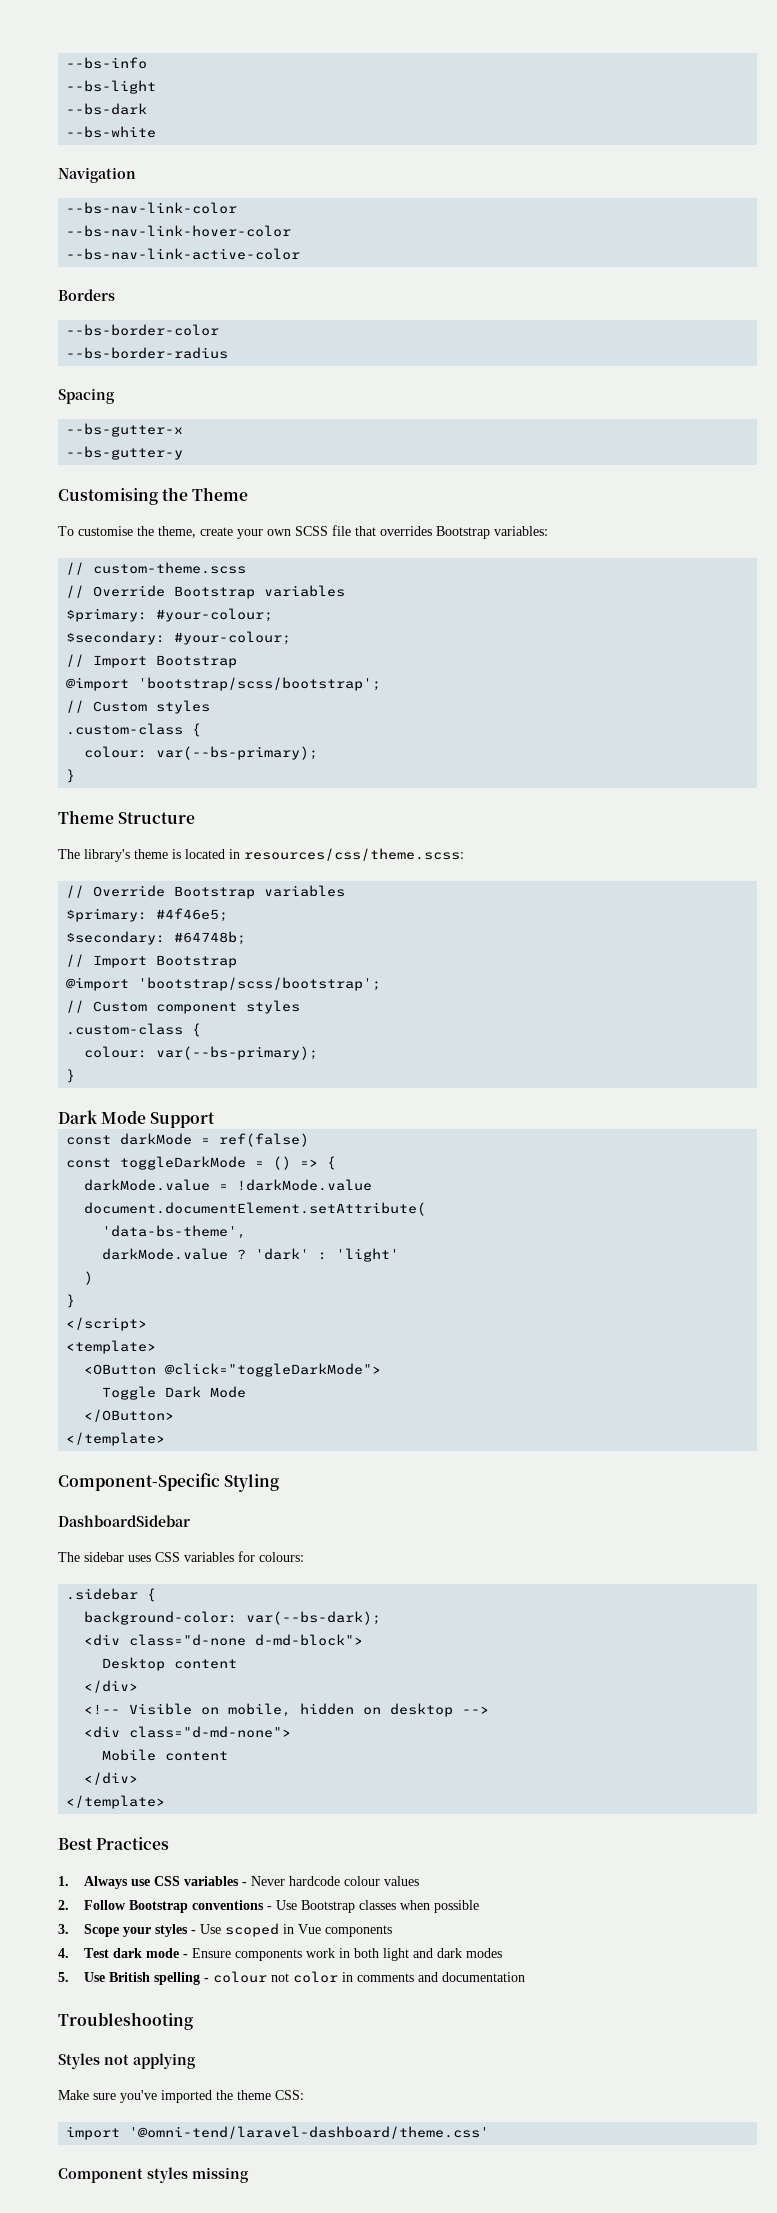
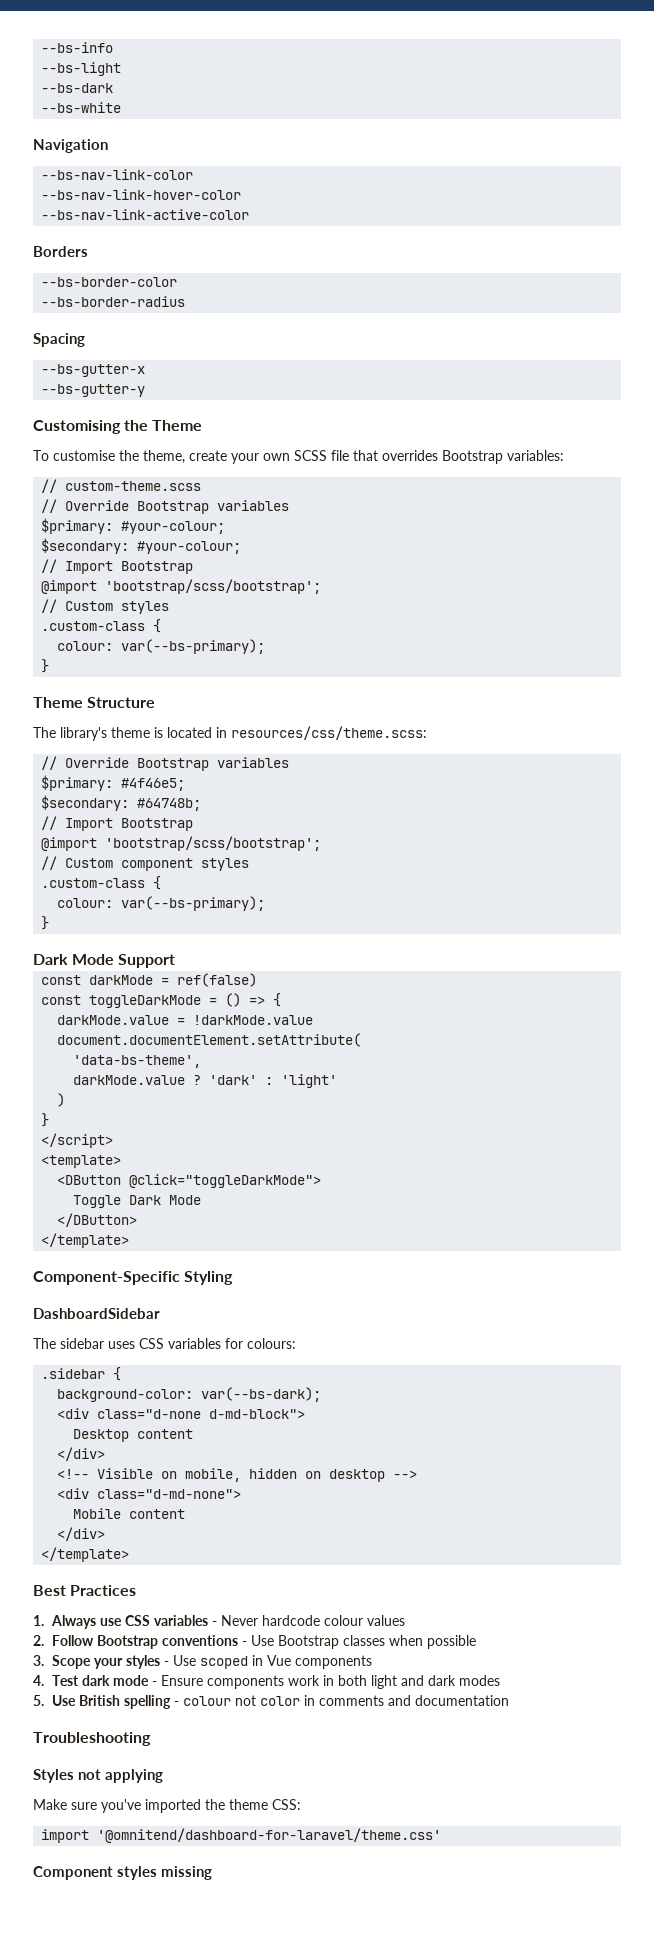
- <OButton @click="toggleDarkMode">
+ <DButton @click="toggleDarkMode">
- </OButton>
+ </DButton>
- import '@omni-tend/laravel-dashboard/theme.css'
+ import '@omnitend/dashboard-for-laravel/theme.css'

